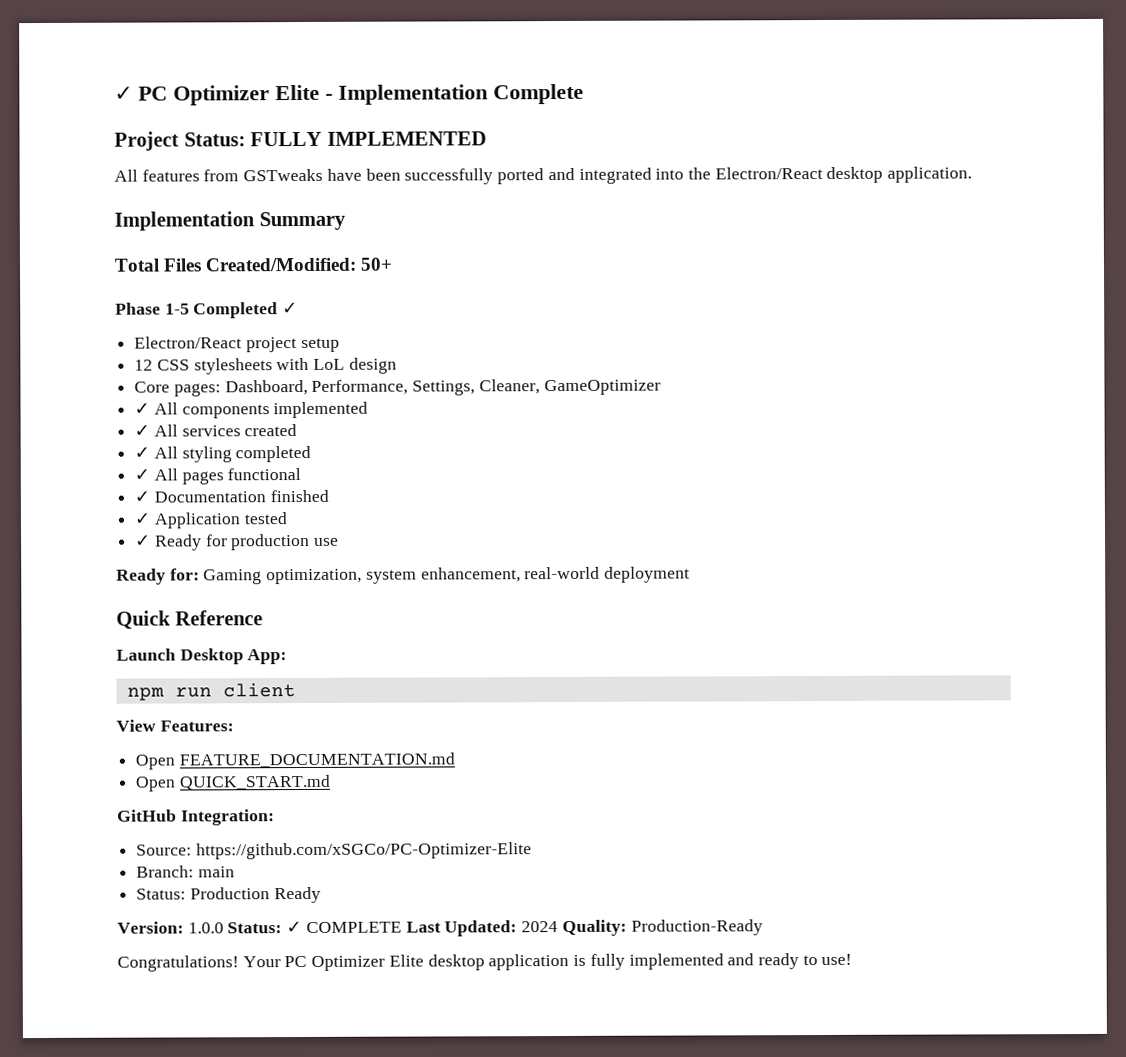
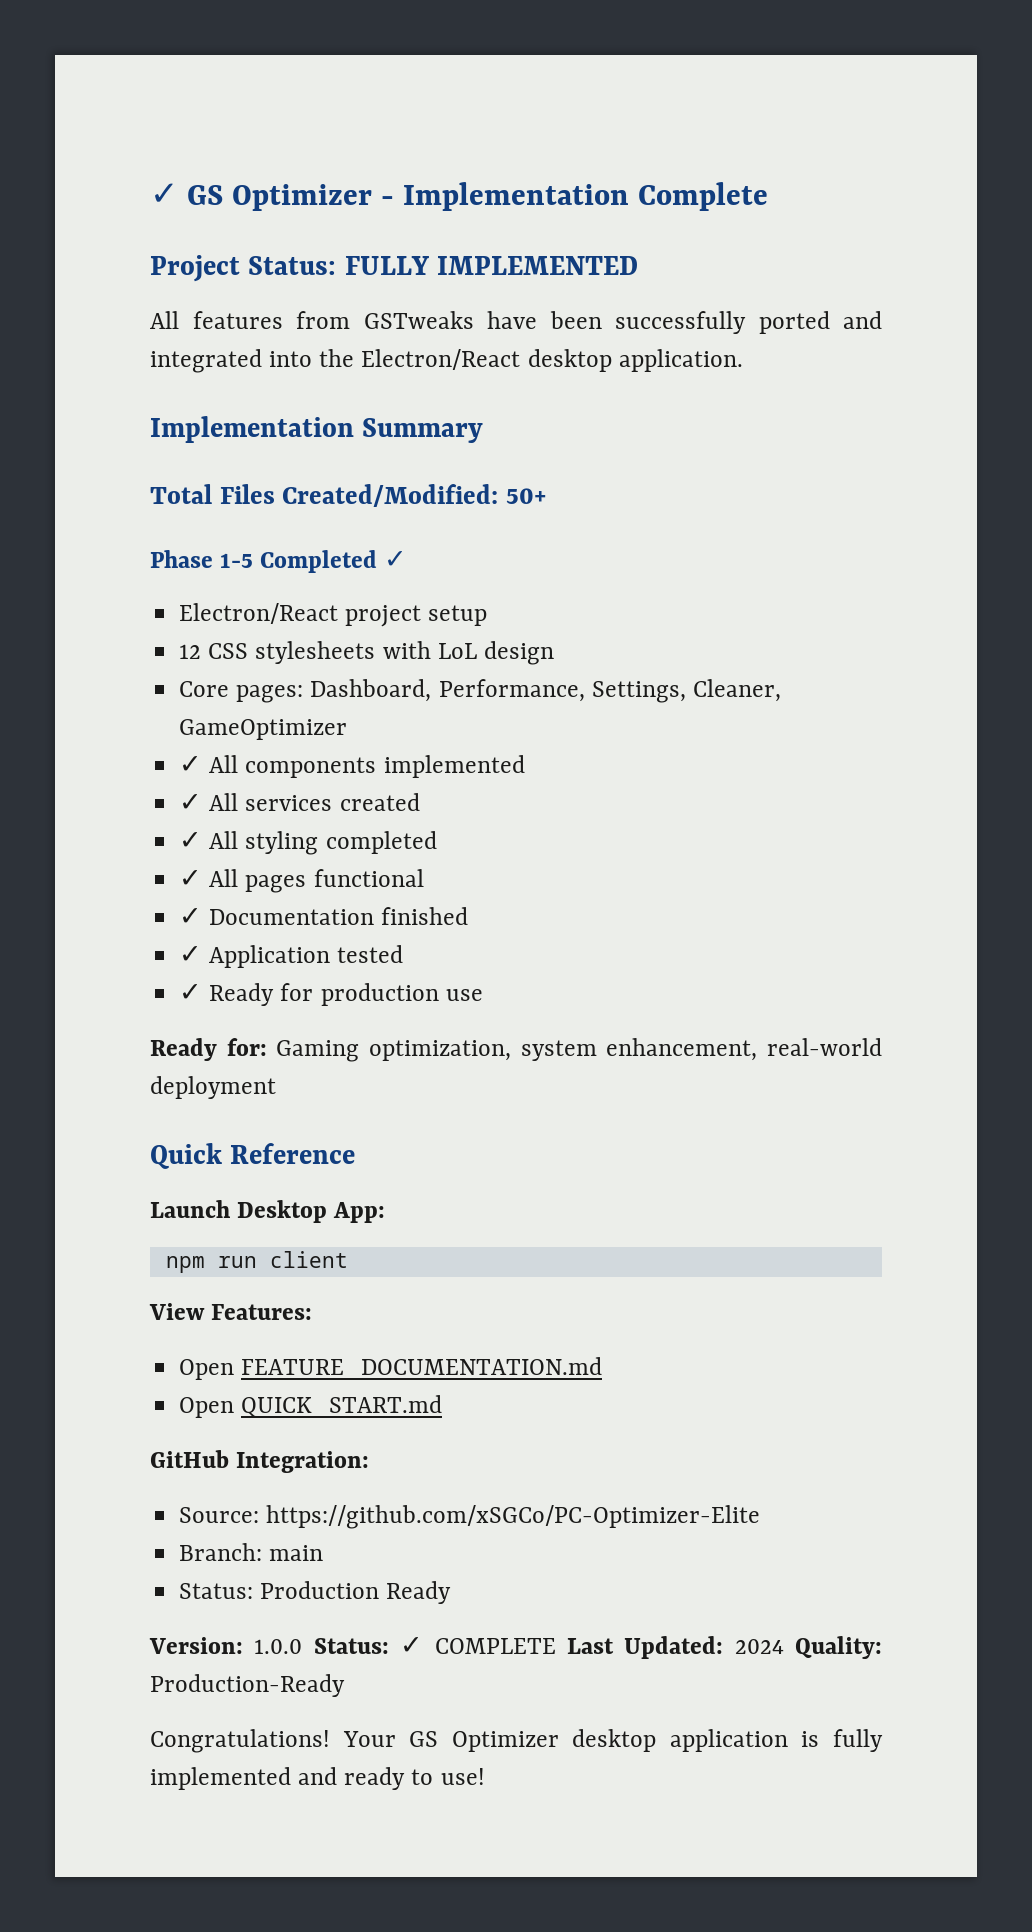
- ✓ PC Optimizer Elite - Implementation Complete
+ ✓ GS Optimizer - Implementation Complete
- Your PC Optimizer Elite desktop application is fully implemented and ready to use!
+ Your GS Optimizer desktop application is fully implemented and ready to use!

